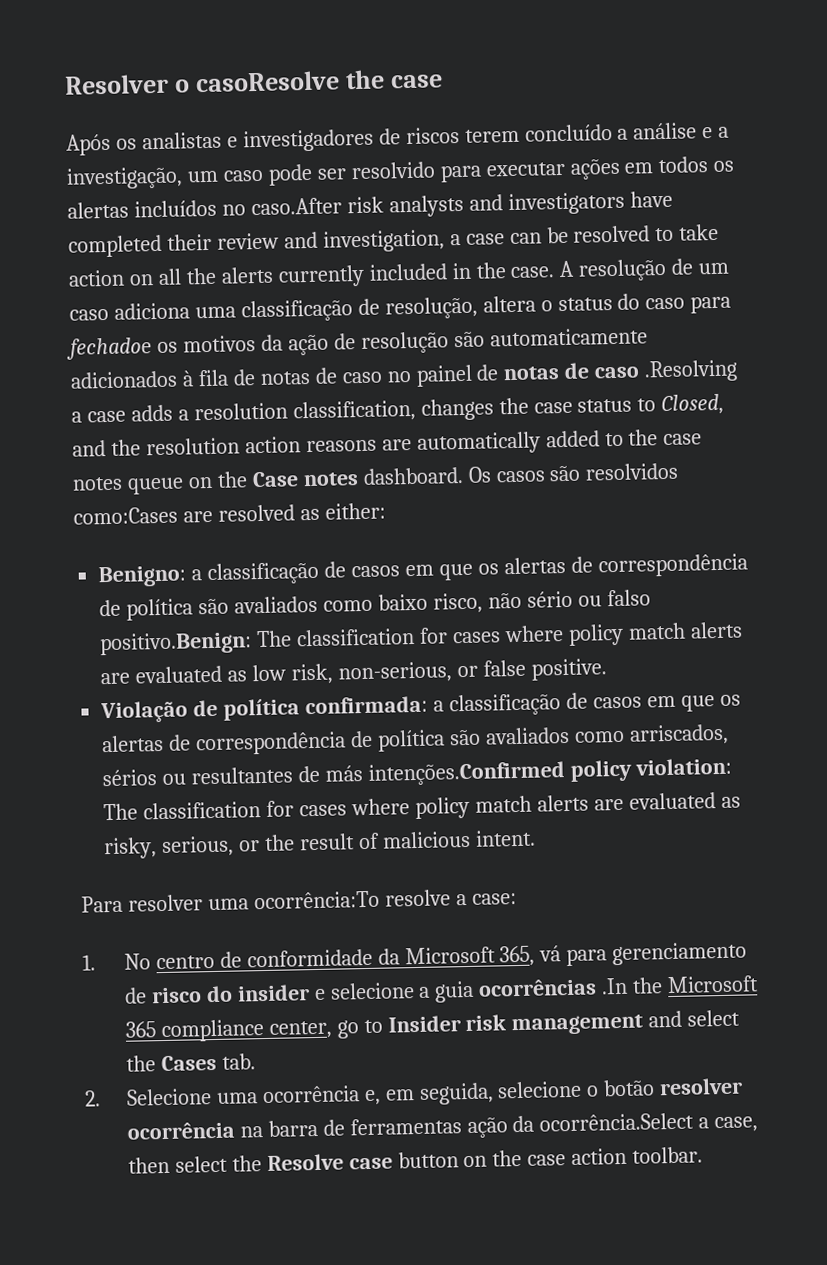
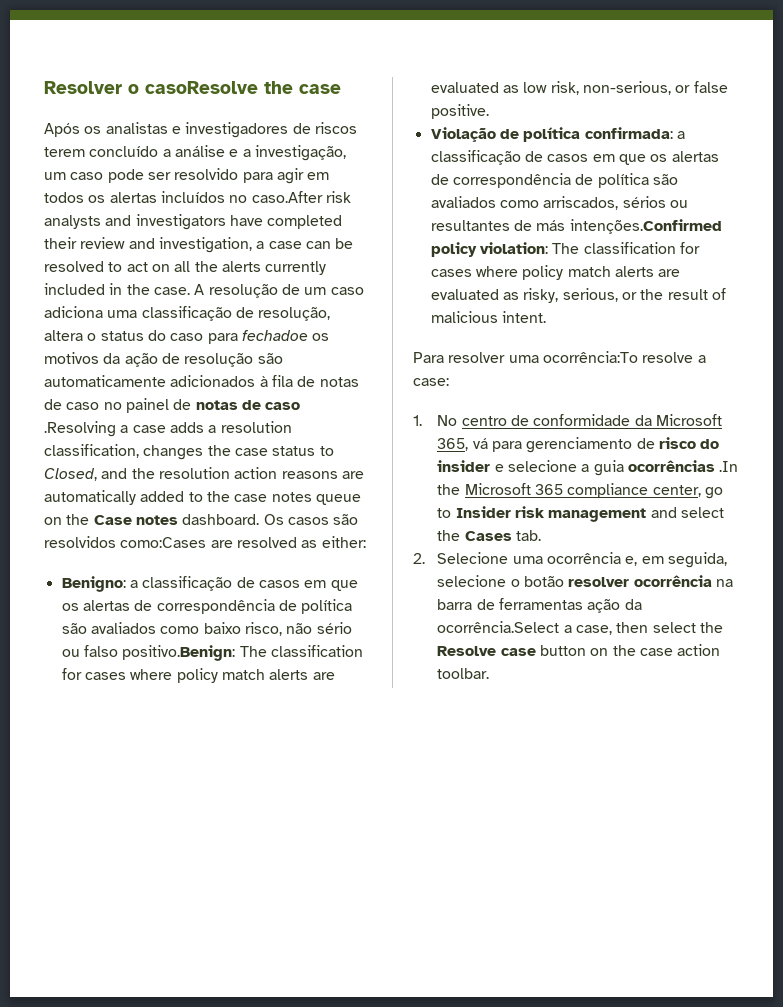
- Após os analistas e investigadores de riscos terem concluído a análise e a investigação, um caso pode ser resolvido para executar ações em todos os alertas incluídos no caso.After risk analysts and investigators have completed their review and investigation, a case can be resolved to take action on all the alerts currently included in the case.
+ Após os analistas e investigadores de riscos terem concluído a análise e a investigação, um caso pode ser resolvido para agir em todos os alertas incluídos no caso.After risk analysts and investigators have completed their review and investigation, a case can be resolved to act on all the alerts currently included in the case.

